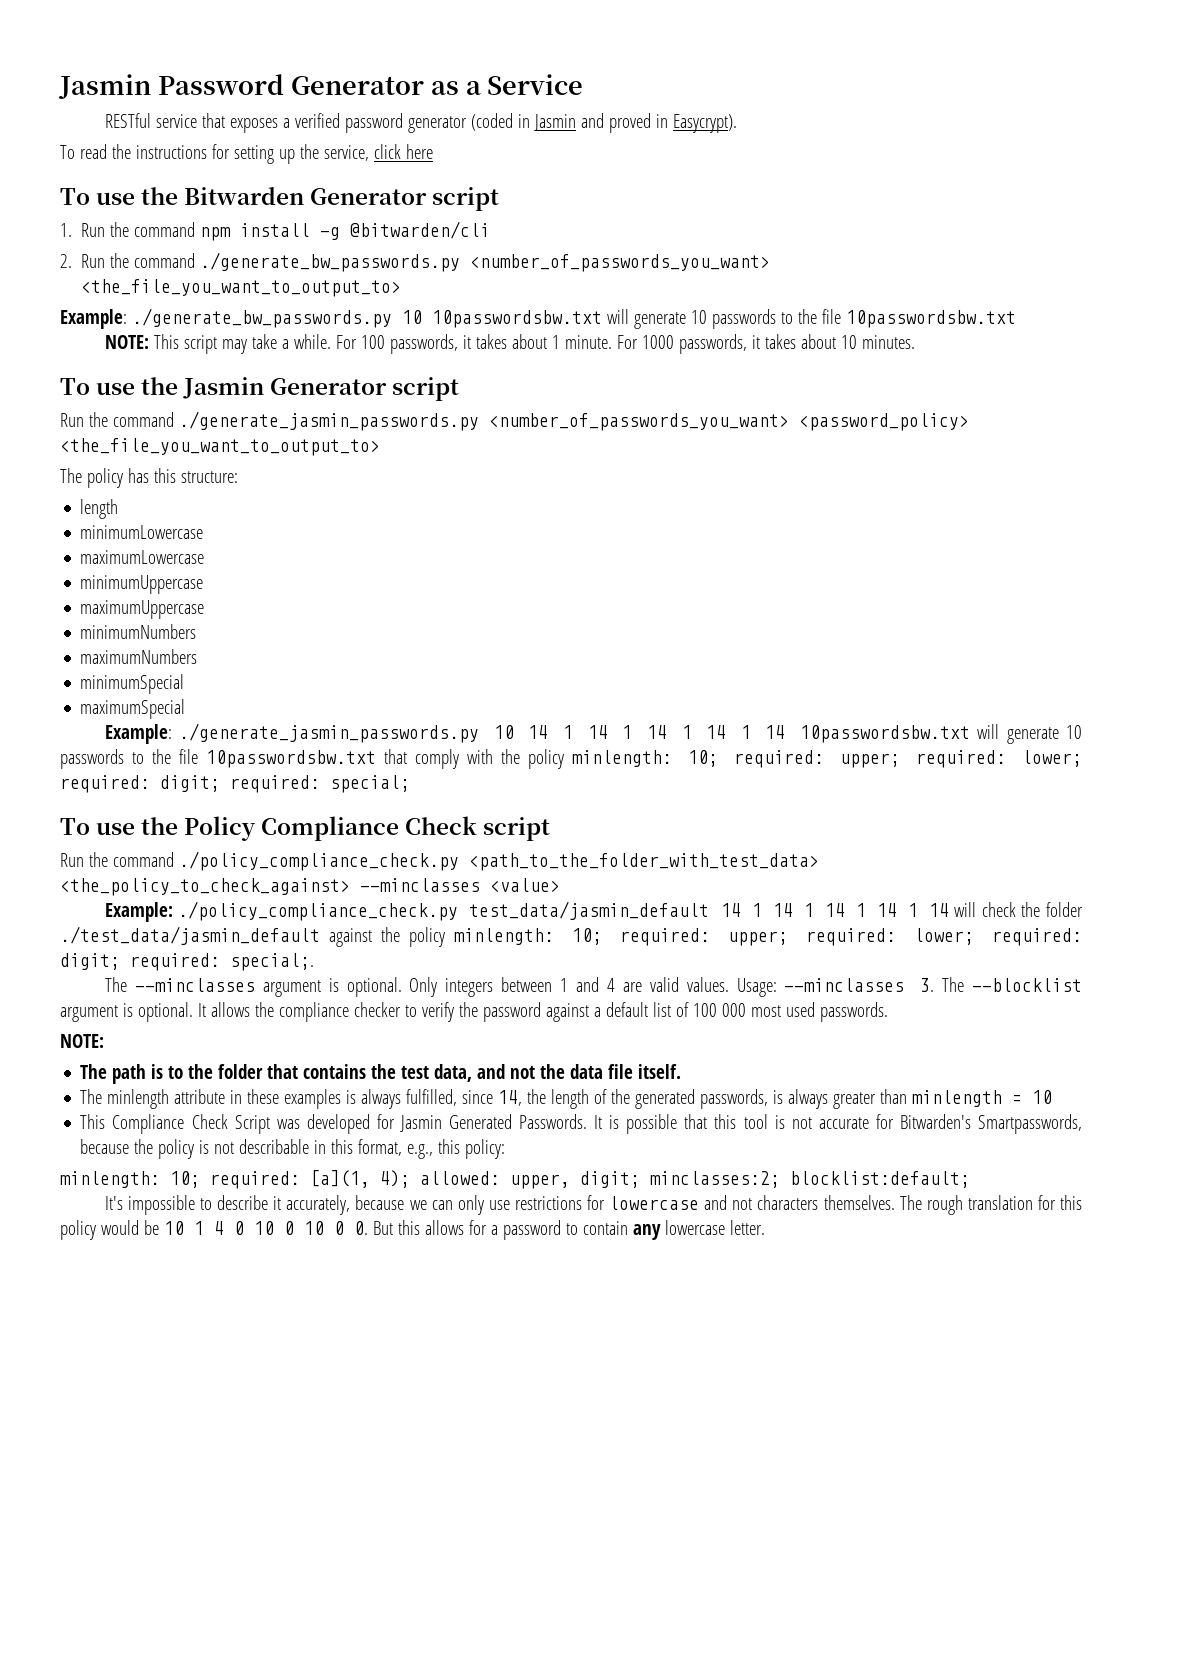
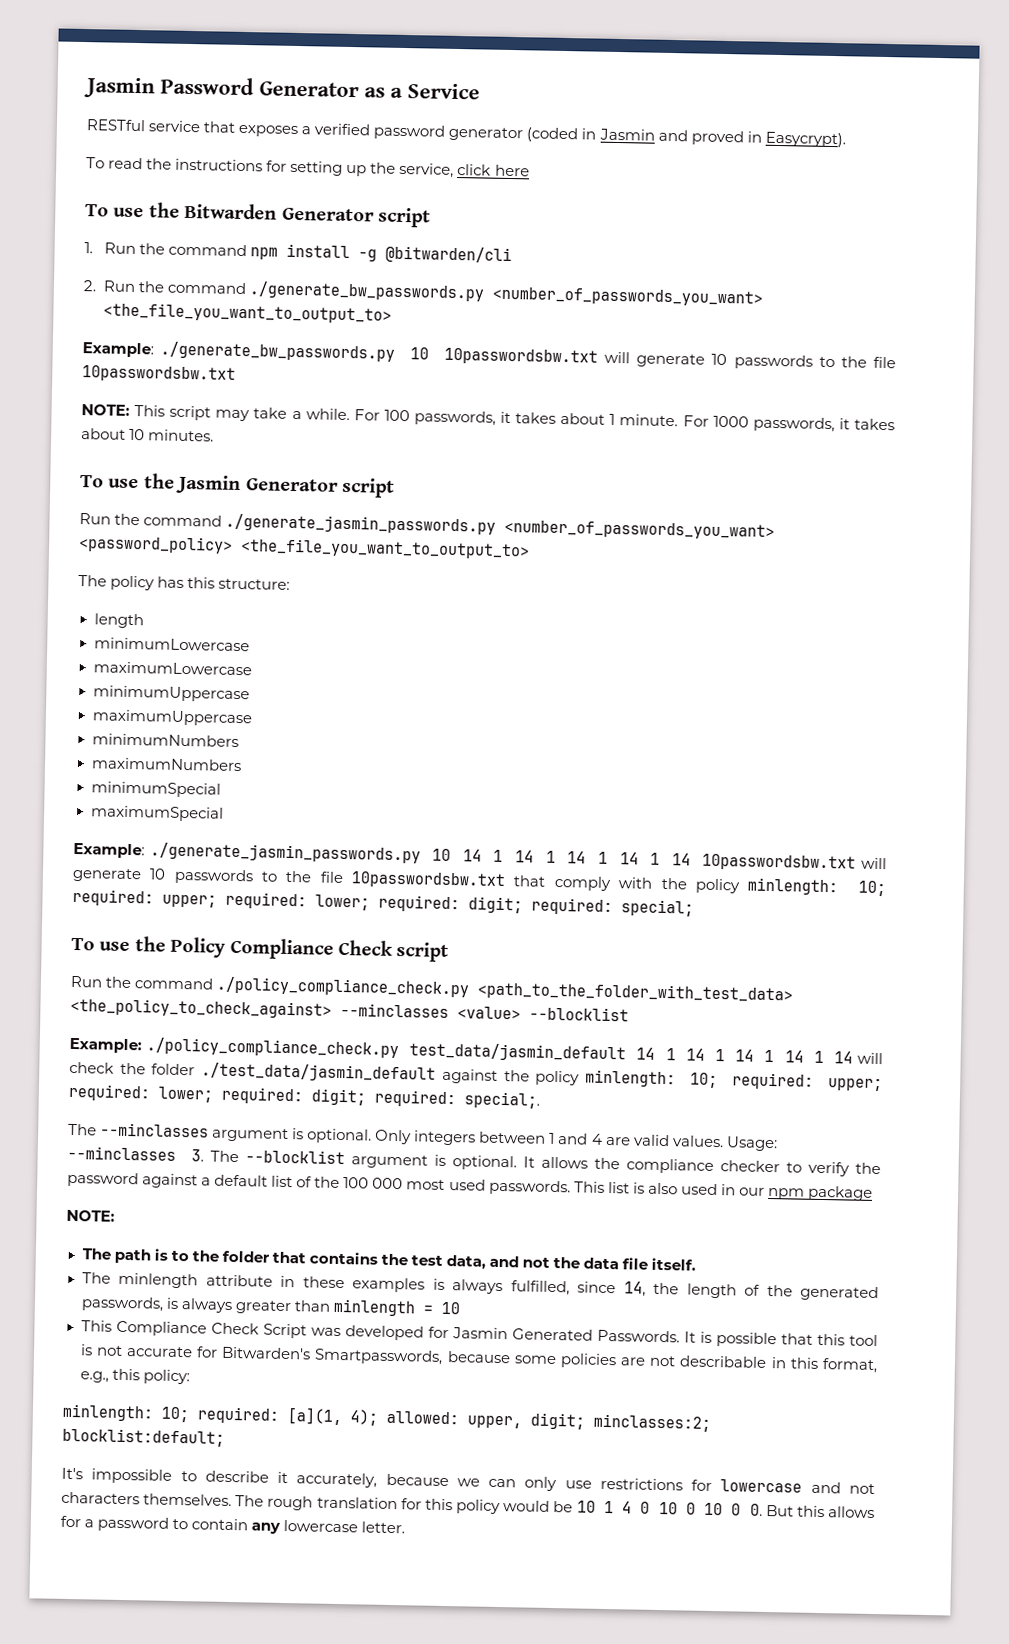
- Run the command ./policy_compliance_check.py <path_to_the_folder_with_test_data> <the_policy_to_check_against> --minclasses <value>
+ Run the command ./policy_compliance_check.py <path_to_the_folder_with_test_data> <the_policy_to_check_against> --minclasses <value> --blocklist
- It allows the compliance checker to verify the password against a default list of 100 000 most used passwords.
+ It allows the compliance checker to verify the password against a default list of the 100 000 most used passwords. This list is also used in our npm package
- It is possible that this tool is not accurate for Bitwarden's Smartpasswords, because the policy is not describable in this format, e.g., this policy:
+ It is possible that this tool is not accurate for Bitwarden's Smartpasswords, because some policies are not describable in this format, e.g., this policy:

